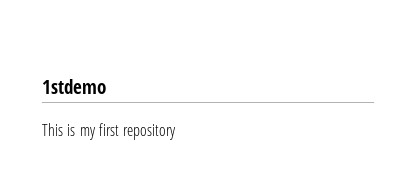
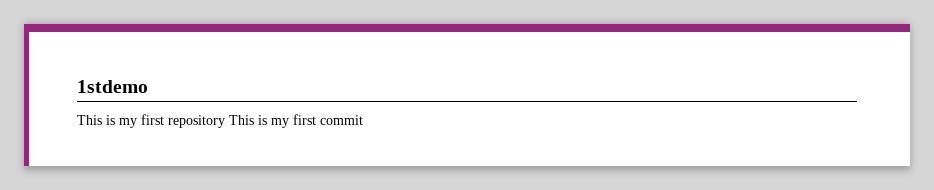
- This is my first repository
+ This is my first repository This is my first commit

